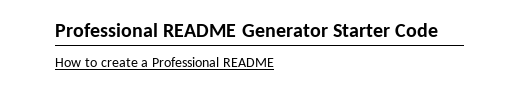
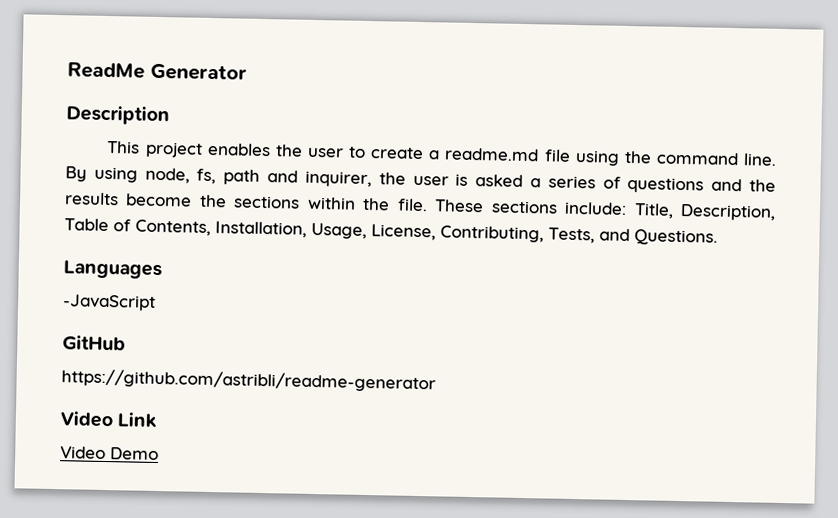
- Professional README Generator Starter Code
- How to create a Professional README
+ ReadMe Generator
+ Description
+ This project enables the user to create a readme.md file using the command line. By using node, fs, path and inquirer, the user is asked a series of questions and the results become the sections within the file. These sections include: Title, Description, Table of Contents, Installation, Usage, License, Contributing, Tests, and Questions.
+ Languages
+ -JavaScript
+ GitHub
+ https://github.com/astribli/readme-generator
+ Video Link
+ Video Demo

